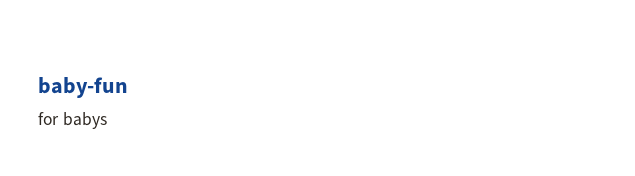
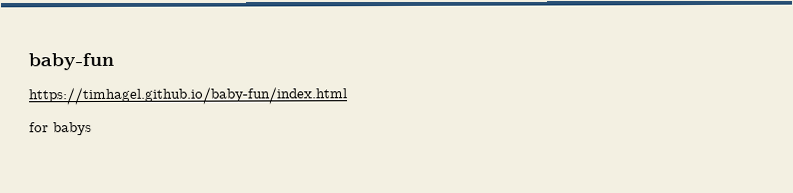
+ https://timhagel.github.io/baby-fun/index.html

